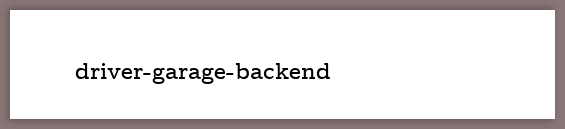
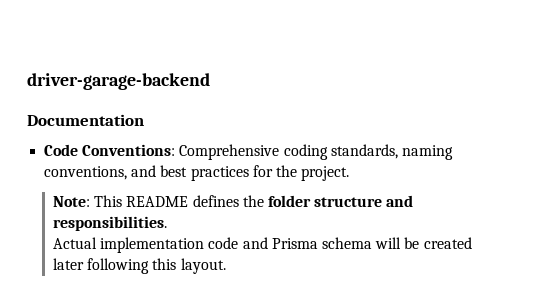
+ Documentation
+ Code Conventions: Comprehensive coding standards, naming conventions, and best practices for the project.
+ Note: This README defines the folder structure and responsibilities.
+ Actual implementation code and Prisma schema will be created later following this layout.

